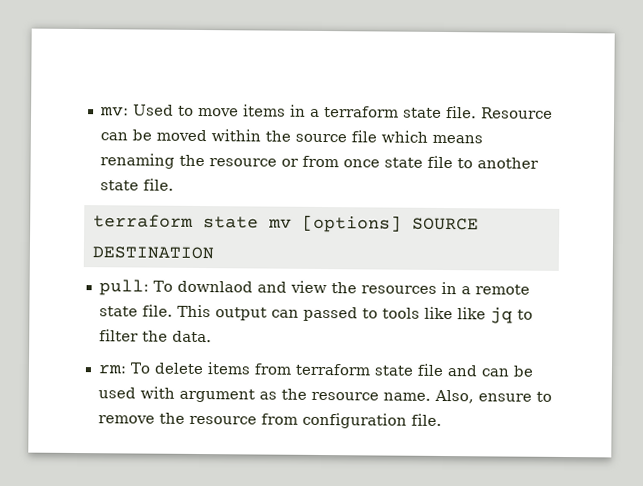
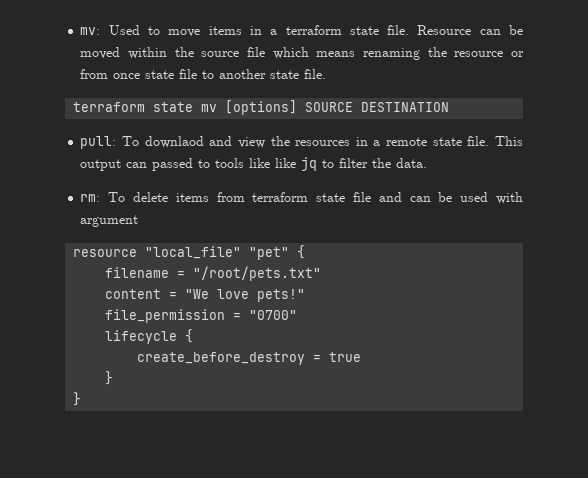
- rm: To delete items from terraform state file and can be used with argument as the resource name. Also, ensure to remove the resource from configuration file.
+ rm: To delete items from terraform state file and can be used with argument
+ resource "local_file" "pet" {
+ filename = "/root/pets.txt"
+ content = "We love pets!"
+ file_permission = "0700"
+ lifecycle {
+ create_before_destroy = true
+ }
+ }

